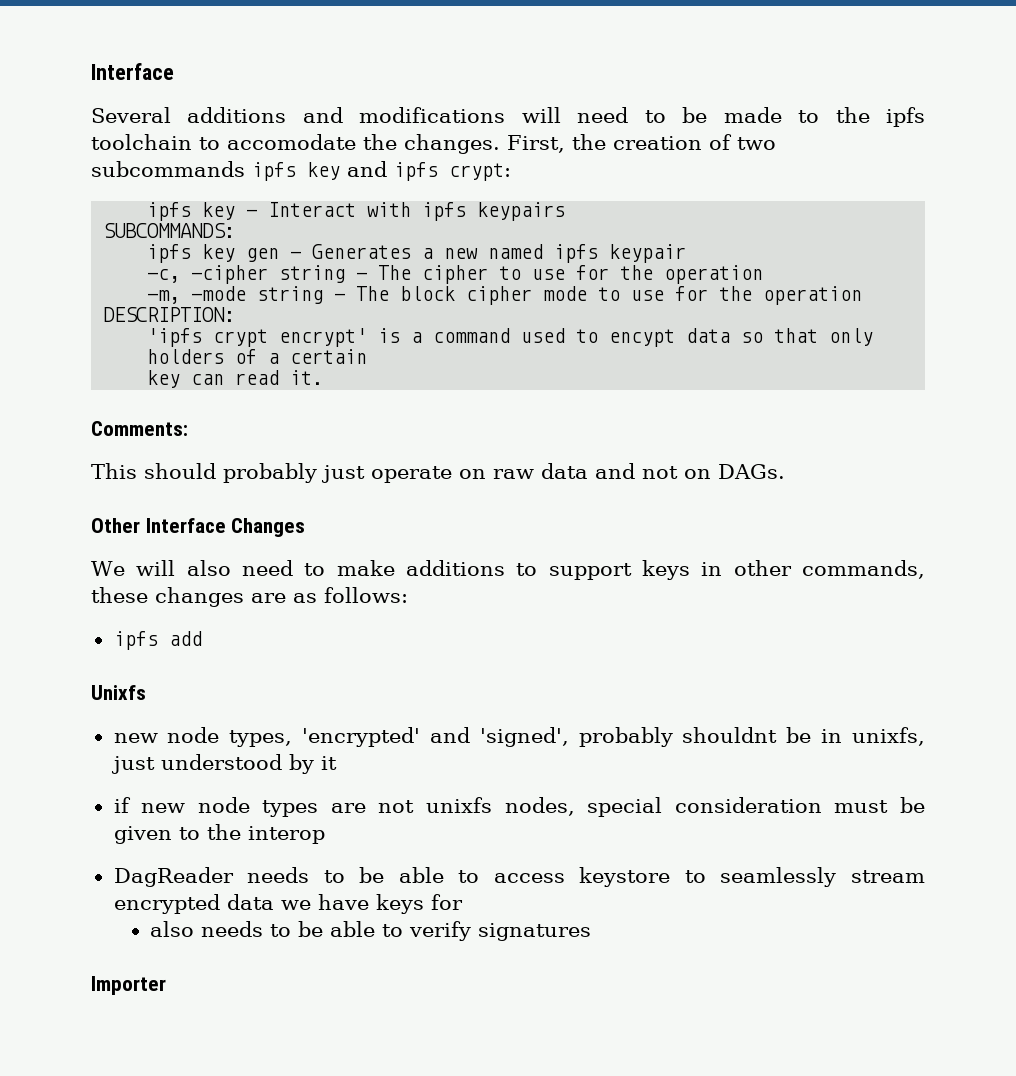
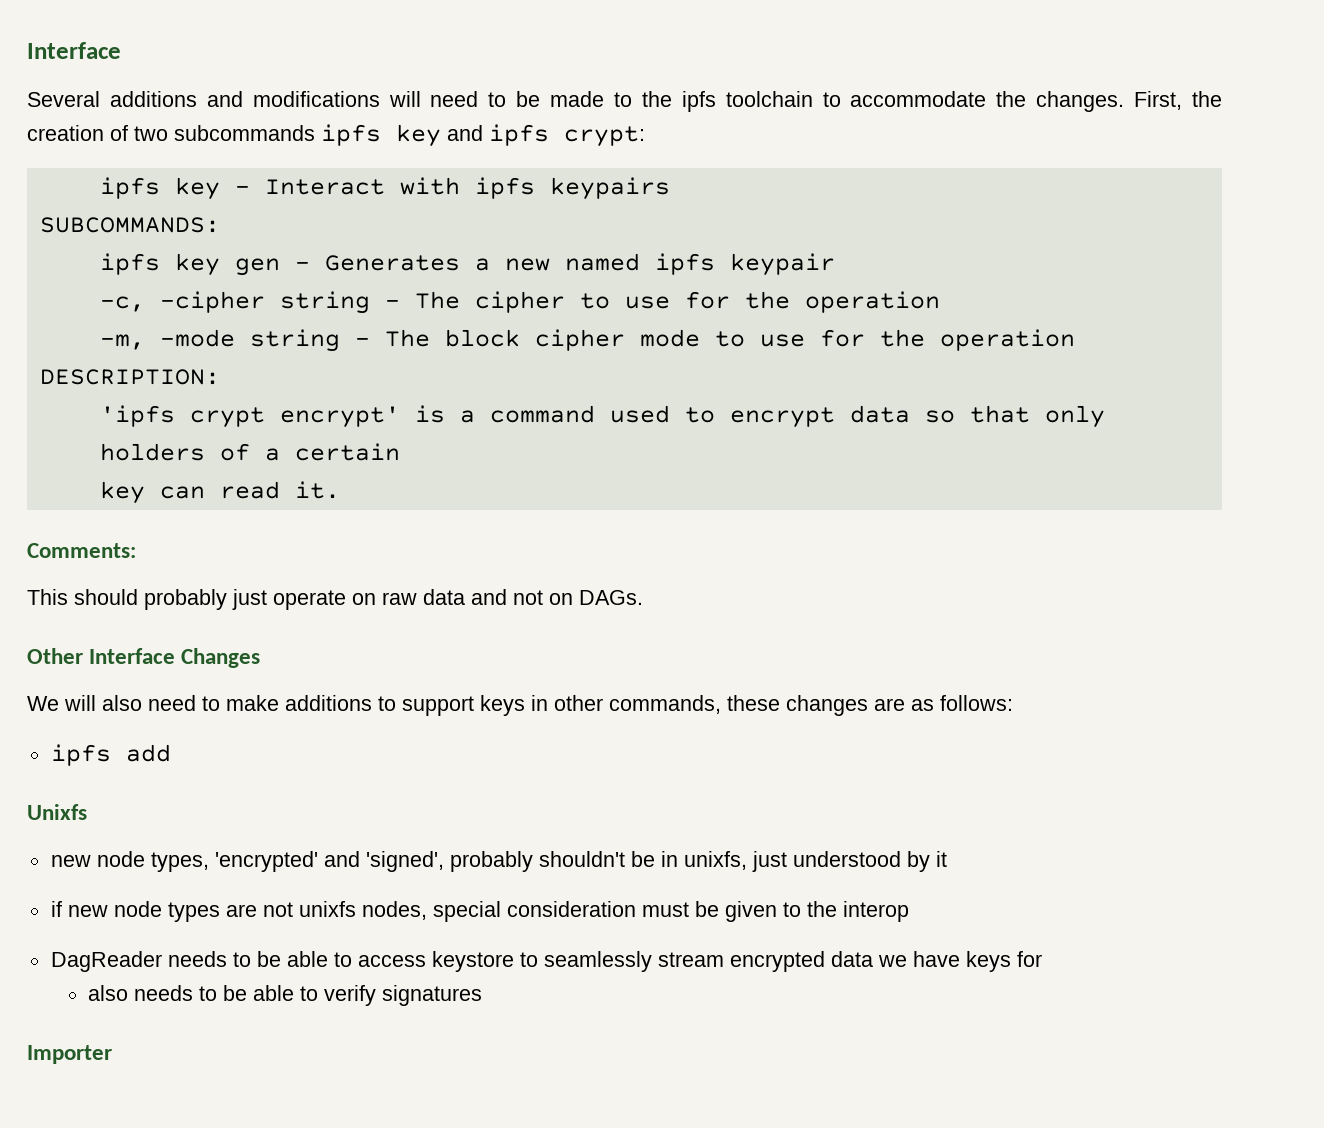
- Several additions and modifications will need to be made to the ipfs toolchain to accomodate the changes.
+ Several additions and modifications will need to be made to the ipfs toolchain to accommodate the changes.
- 'ipfs crypt encrypt' is a command used to encypt data so that only holders of a certain
+ 'ipfs crypt encrypt' is a command used to encrypt data so that only holders of a certain
- new node types, 'encrypted' and 'signed', probably shouldnt be in unixfs, just understood by it
+ new node types, 'encrypted' and 'signed', probably shouldn't be in unixfs, just understood by it

